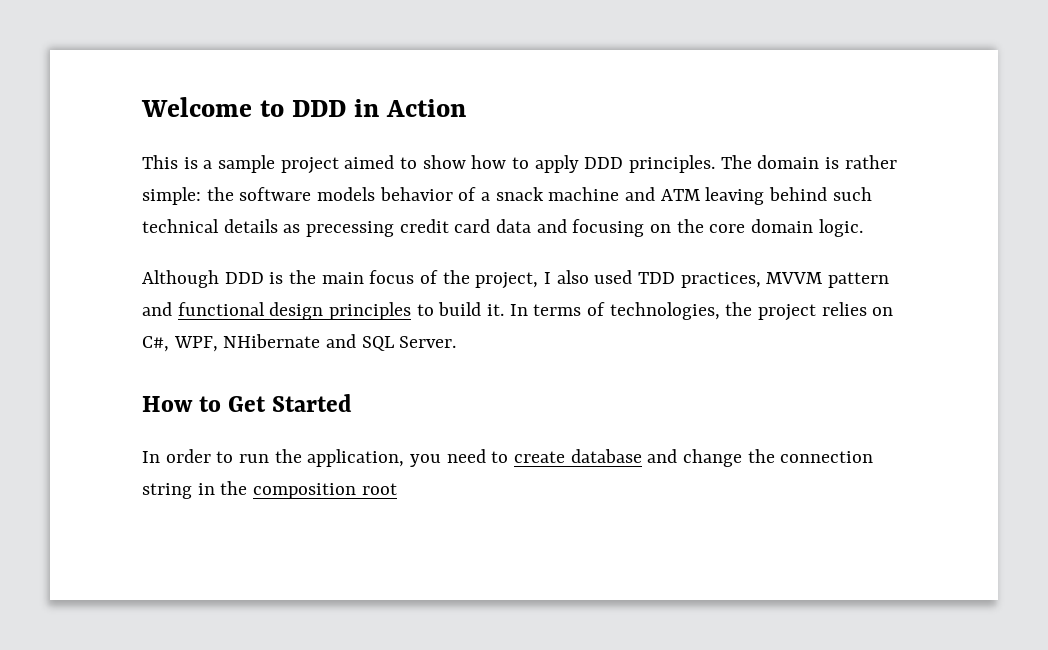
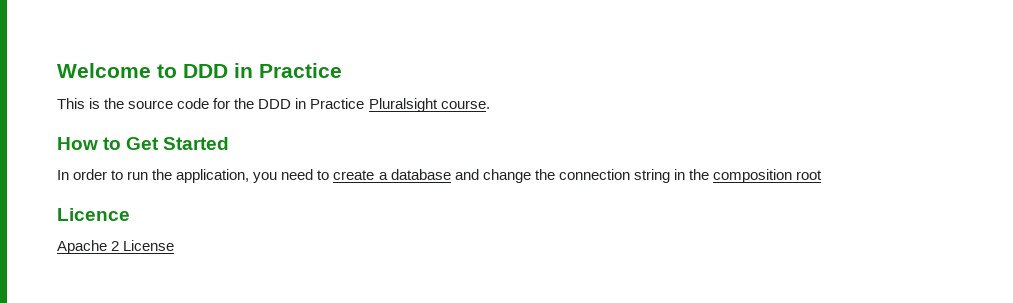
- Welcome to DDD in Action
+ Welcome to DDD in Practice
- This is a sample project aimed to show how to apply DDD principles. The domain is rather simple: the software models behavior of a snack machine and ATM leaving behind such technical details as precessing credit card data and focusing on the core domain logic.
- Although DDD is the main focus of the project, I also used TDD practices, MVVM pattern and functional design principles to build it. In terms of technologies, the project relies on C#, WPF, NHibernate and SQL Server.
+ This is the source code for the DDD in Practice Pluralsight course.
- In order to run the application, you need to create database and change the connection string in the composition root
+ In order to run the application, you need to create a database and change the connection string in the composition root
+ Licence
+ Apache 2 License

